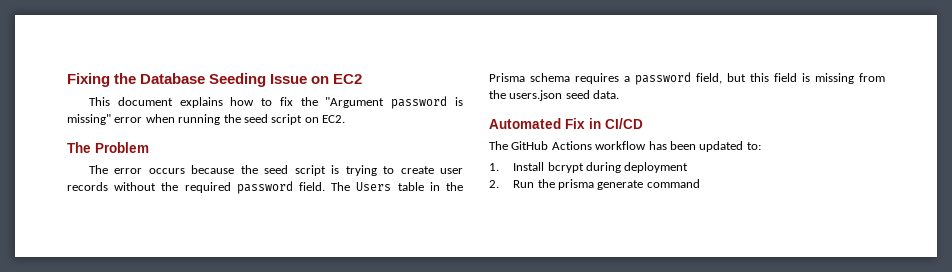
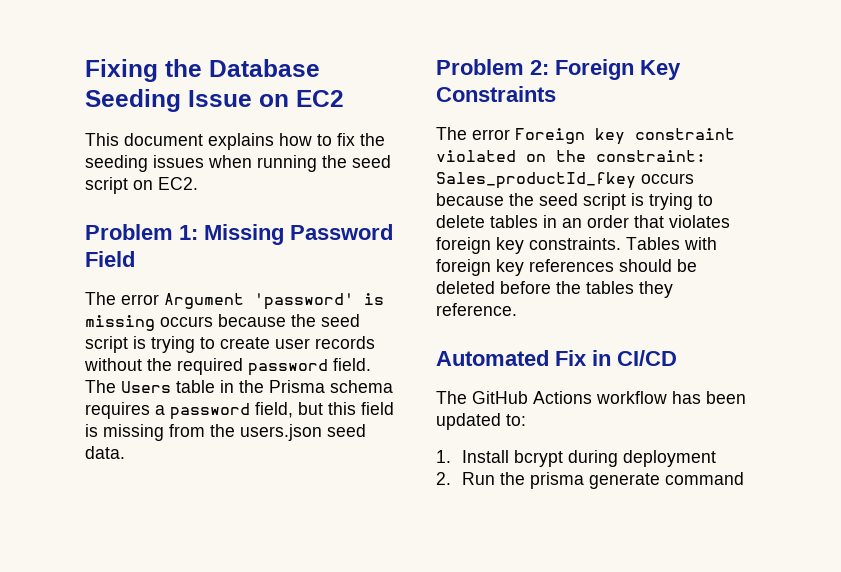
- This document explains how to fix the "Argument password is missing" error when running the seed script on EC2.
+ This document explains how to fix the seeding issues when running the seed script on EC2.
- The Problem
- The error occurs because the seed script is trying to create user records without the required password field.
+ Problem 1: Missing Password Field
+ The error Argument 'password' is missing occurs because the seed script is trying to create user records without the required password field.
+ Problem 2: Foreign Key Constraints
+ The error Foreign key constraint violated on the constraint: Sales_productId_fkey occurs because the seed script is trying to delete tables in an order that violates foreign key constraints. Tables with foreign key references should be deleted before the tables they reference.

